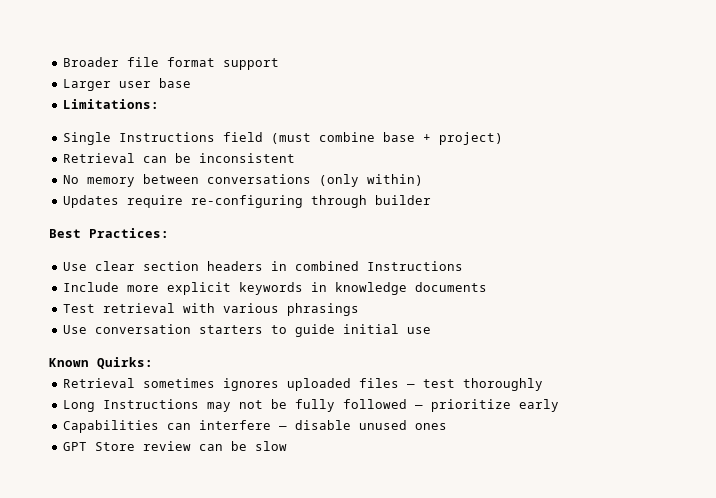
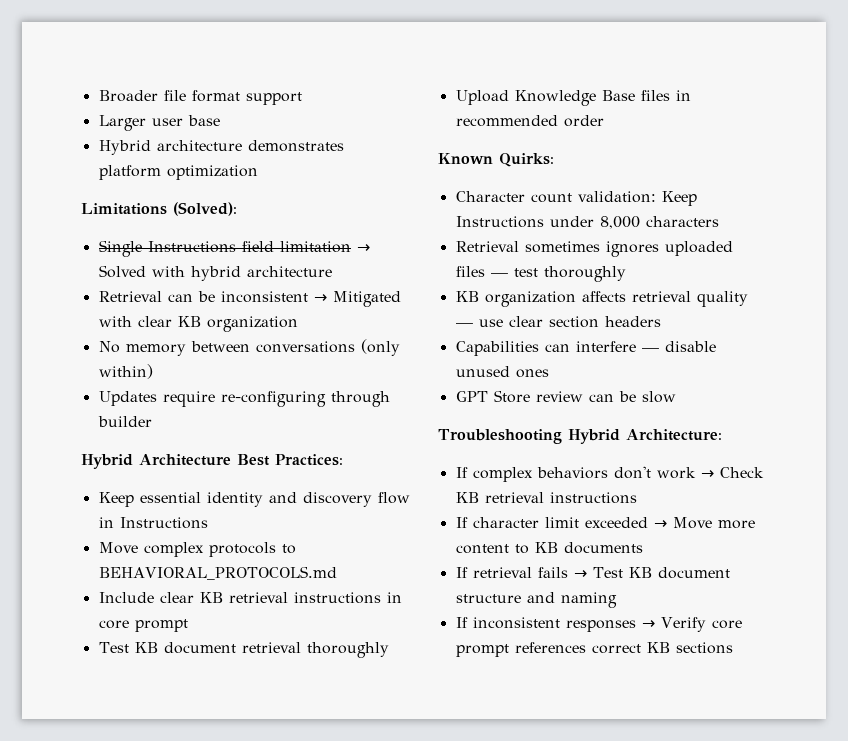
- Limitations:
- Single Instructions field (must combine base + project)
- Retrieval can be inconsistent
+ Hybrid architecture demonstrates platform optimization
+ Limitations (Solved):
+ Single Instructions field limitation → Solved with hybrid architecture
+ Retrieval can be inconsistent → Mitigated with clear KB organization
- Best Practices:
+ Hybrid Architecture Best Practices:
- Use clear section headers in combined Instructions
- Include more explicit keywords in knowledge documents
- Test retrieval with various phrasings
- Use conversation starters to guide initial use
+ Keep essential identity and discovery flow in Instructions
+ Move complex protocols to BEHAVIORAL_PROTOCOLS.md
+ Include clear KB retrieval instructions in core prompt
+ Test KB document retrieval thoroughly
+ Upload Knowledge Base files in recommended order
  Known Quirks:
+ Character count validation: Keep Instructions under 8,000 characters
- Long Instructions may not be fully followed — prioritize early
+ KB organization affects retrieval quality — use clear section headers
+ Troubleshooting Hybrid Architecture:
+ If complex behaviors don't work → Check KB retrieval instructions
+ If character limit exceeded → Move more content to KB documents
+ If retrieval fails → Test KB document structure and naming
+ If inconsistent responses → Verify core prompt references correct KB sections

